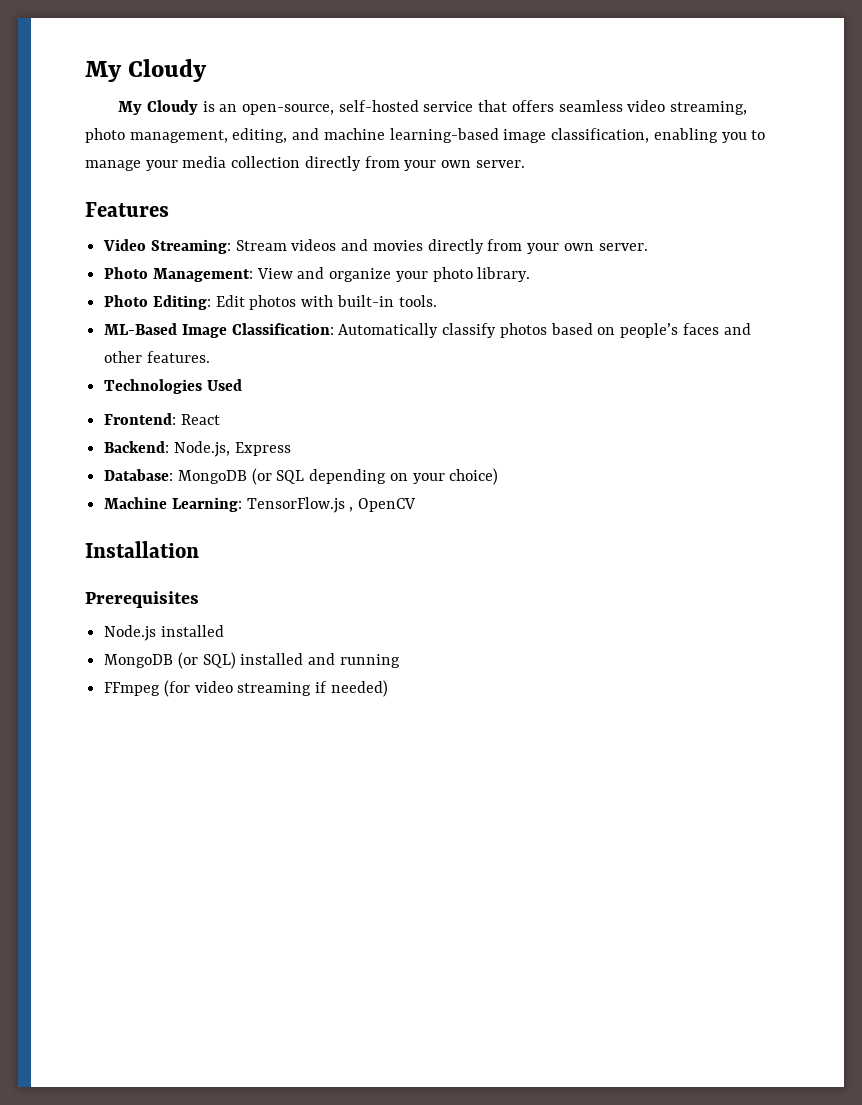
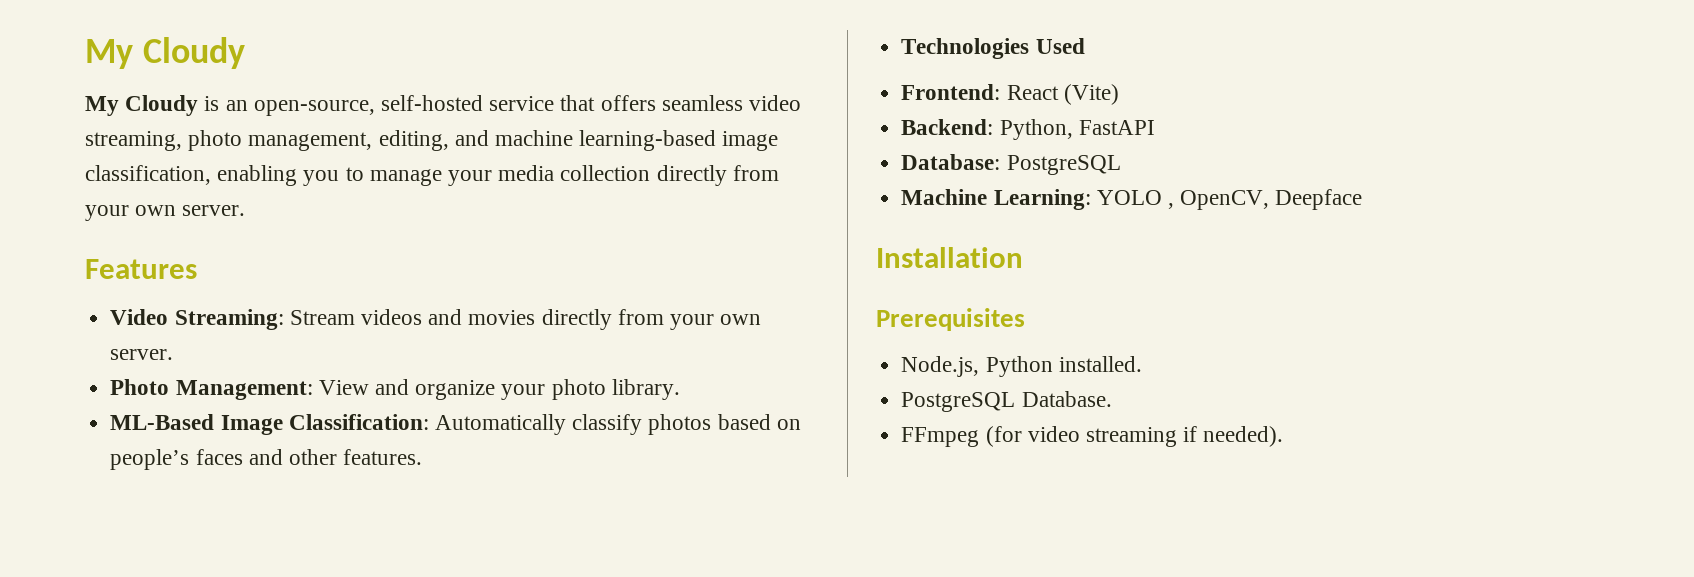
- Photo Editing: Edit photos with built-in tools.
- Frontend: React
+ Frontend: React (Vite)
- Backend: Node.js, Express
+ Backend: Python, FastAPI
- Database: MongoDB (or SQL depending on your choice)
- Machine Learning: TensorFlow.js , OpenCV
+ Database: PostgreSQL
+ Machine Learning: YOLO , OpenCV, Deepface
  Installation
  Prerequisites
- Node.js installed
- MongoDB (or SQL) installed and running
+ Node.js, Python installed.
+ PostgreSQL Database.
- FFmpeg (for video streaming if needed)
+ FFmpeg (for video streaming if needed).

